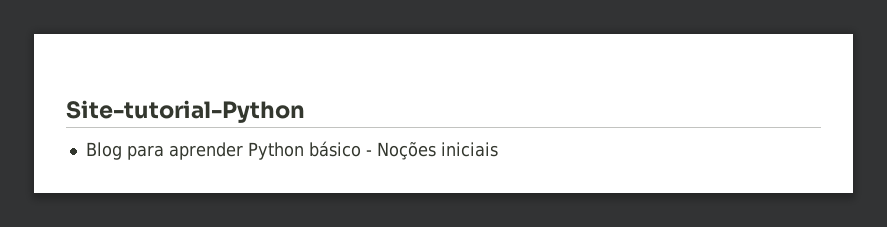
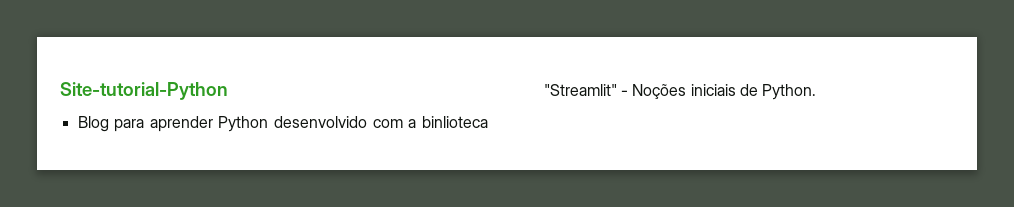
- Blog para aprender Python básico - Noções iniciais
+ Blog para aprender Python desenvolvido com a binlioteca "Streamlit" - Noções iniciais de Python.

